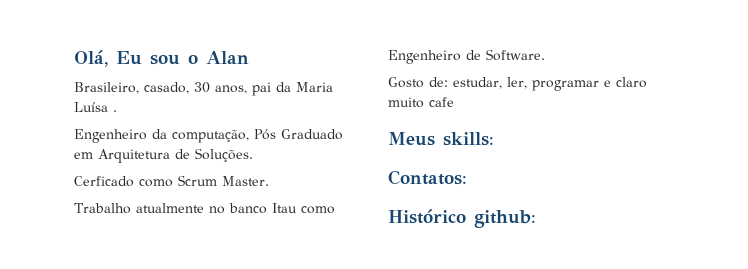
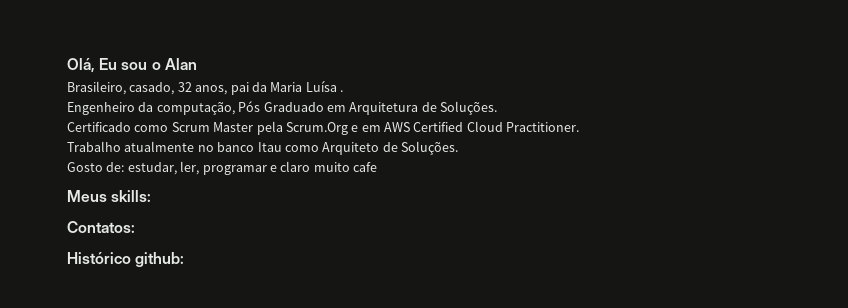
- Brasileiro, casado, 30 anos, pai da Maria Luísa .
+ Brasileiro, casado, 32 anos, pai da Maria Luísa .
- Cerficado como Scrum Master.
+ Certificado como Scrum Master pela Scrum.Org e em AWS Certified Cloud Practitioner.
- Trabalho atualmente no banco Itau como Engenheiro de Software.
+ Trabalho atualmente no banco Itau como Arquiteto de Soluções.

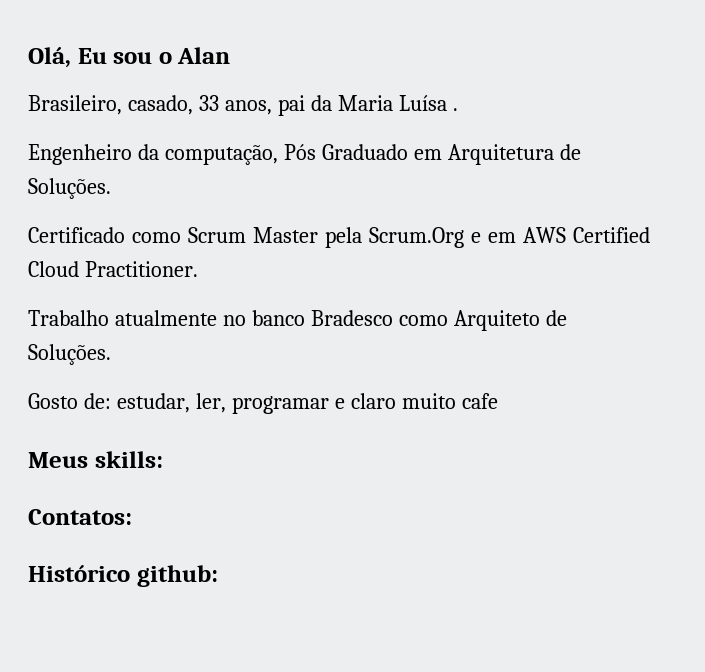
- Brasileiro, casado, 32 anos, pai da Maria Luísa .
+ Brasileiro, casado, 33 anos, pai da Maria Luísa .
- Trabalho atualmente no banco Itau como Arquiteto de Soluções.
+ Trabalho atualmente no banco Bradesco como Arquiteto de Soluções.

